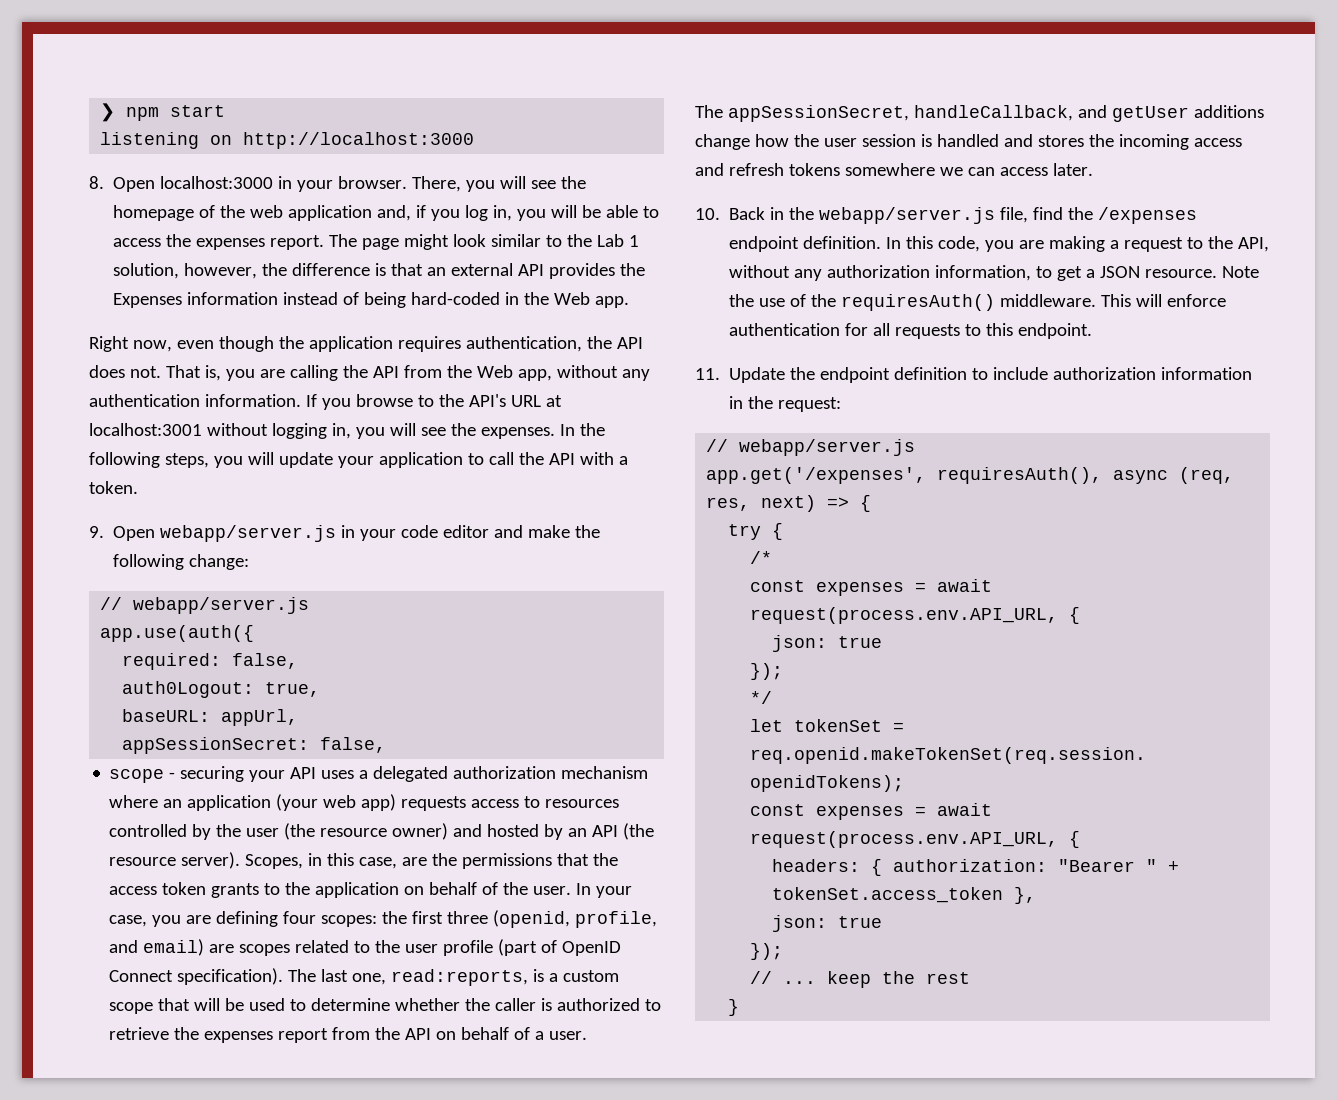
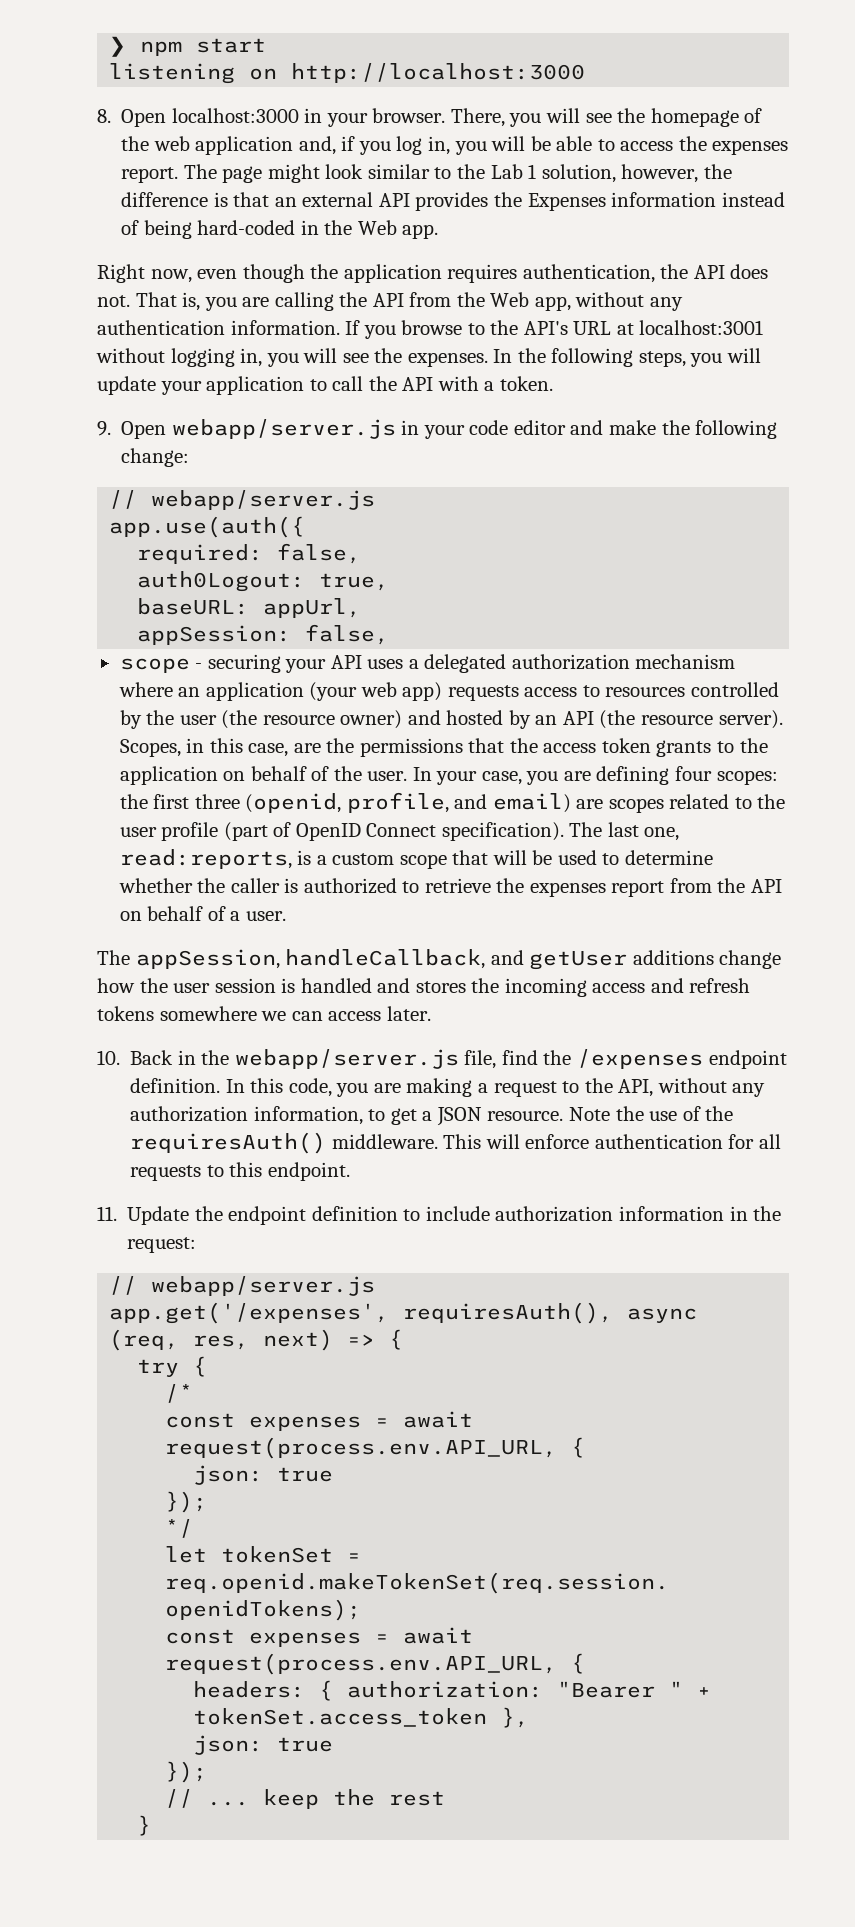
- appSessionSecret: false,
+ appSession: false,
- The appSessionSecret, handleCallback, and getUser additions change how the user session is handled and stores the incoming access and refresh tokens somewhere we can access later.
+ The appSession, handleCallback, and getUser additions change how the user session is handled and stores the incoming access and refresh tokens somewhere we can access later.

